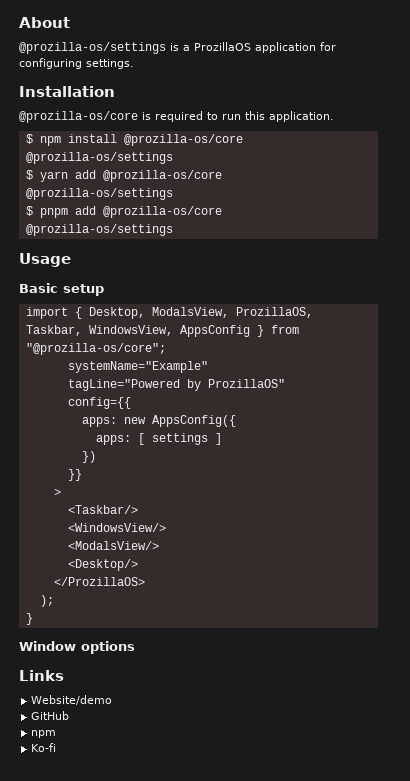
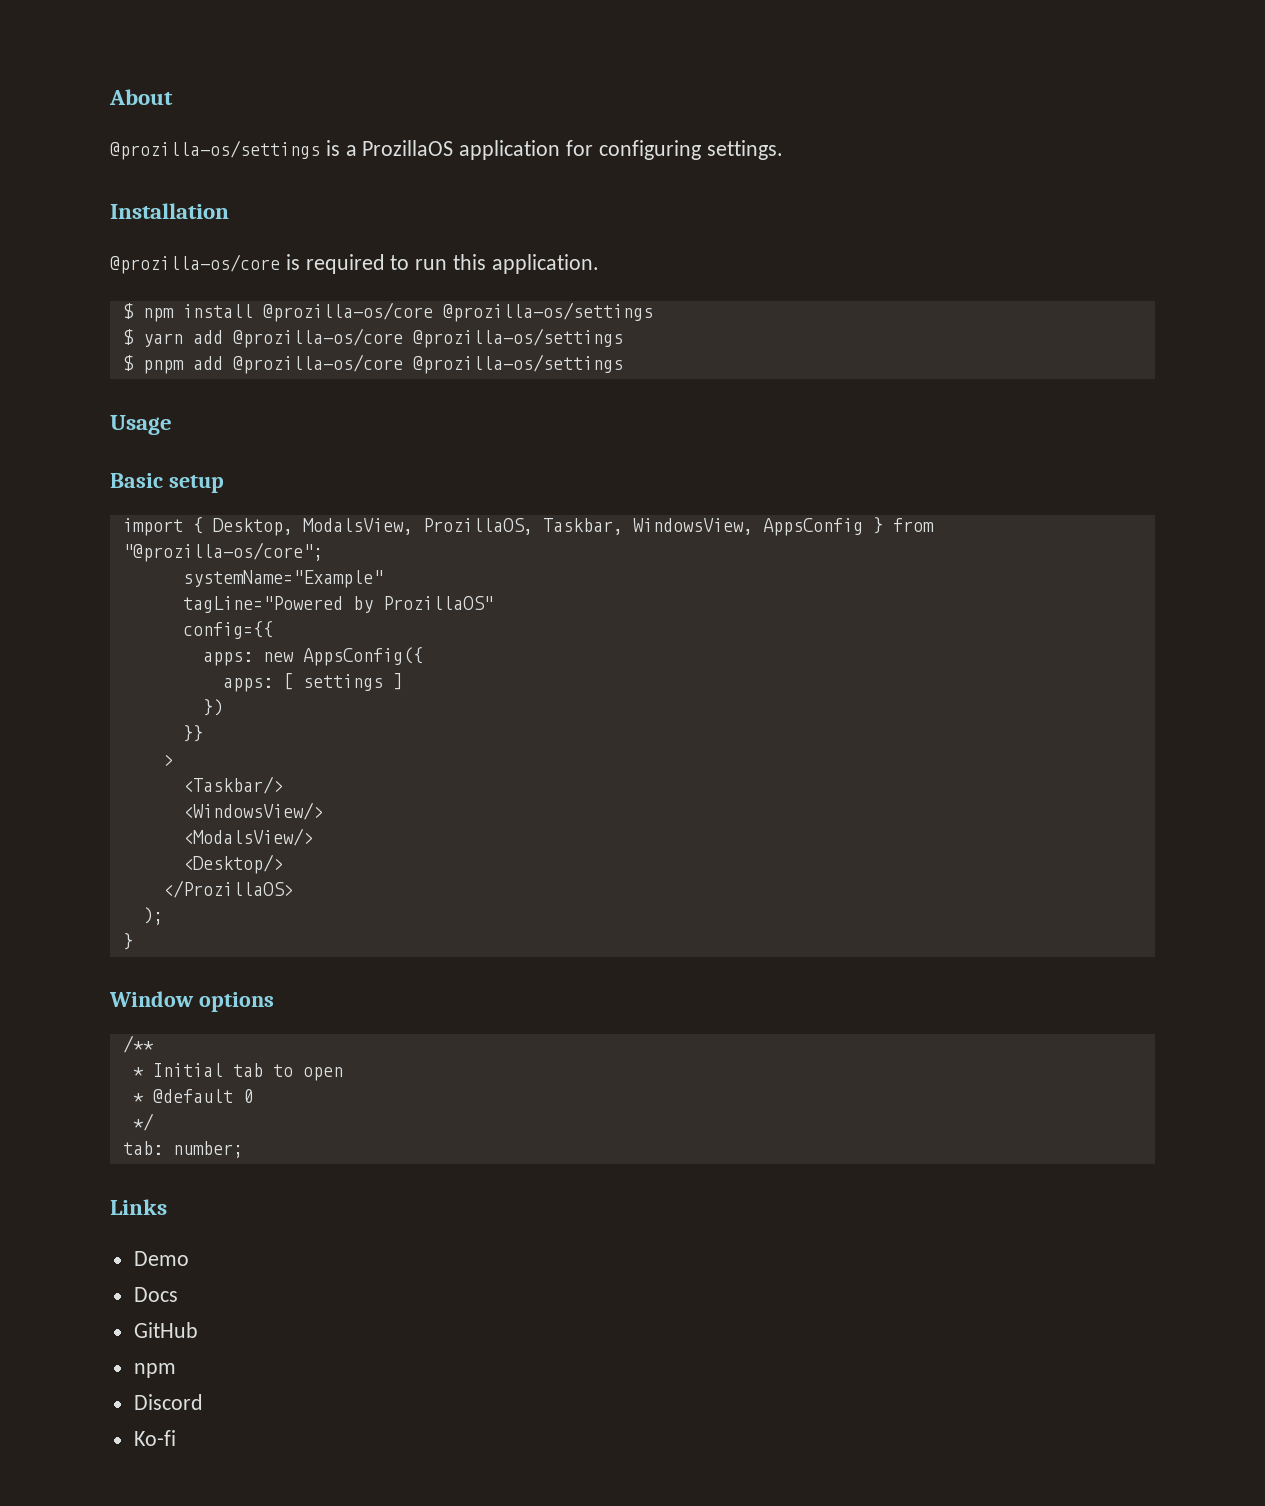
+ /**
+ * Initial tab to open
+ * @default 0
+ */
+ tab: number;
- Website/demo
+ Demo
+ Docs
+ Discord

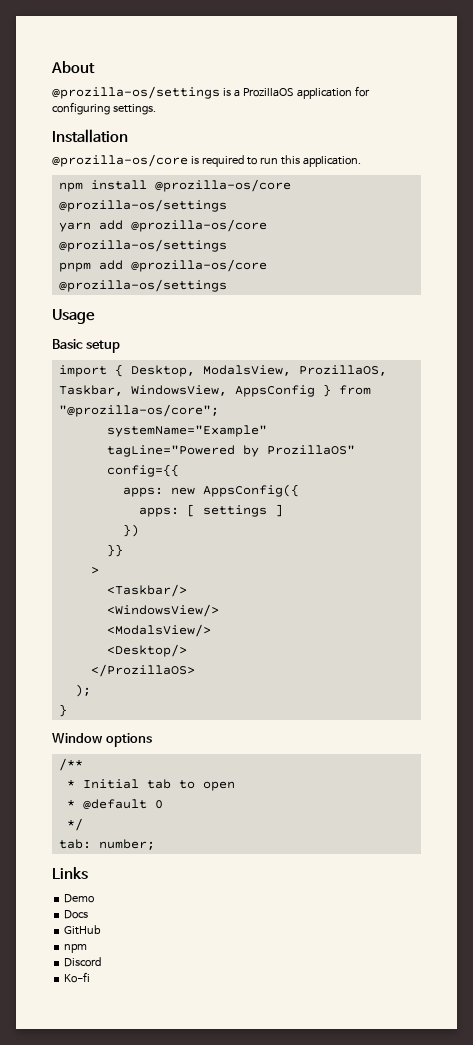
- $ npm install @prozilla-os/core @prozilla-os/settings
+ npm install @prozilla-os/core @prozilla-os/settings
- $ yarn add @prozilla-os/core @prozilla-os/settings
+ yarn add @prozilla-os/core @prozilla-os/settings
- $ pnpm add @prozilla-os/core @prozilla-os/settings
+ pnpm add @prozilla-os/core @prozilla-os/settings

